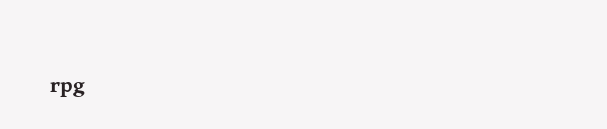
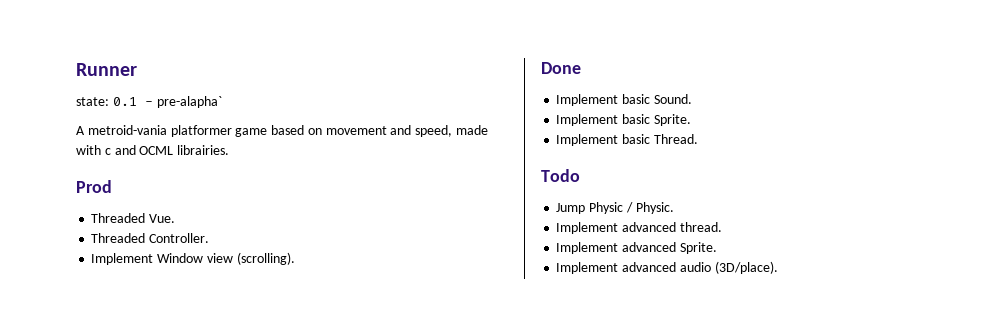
- rpg
+ Runner
+ state: 0.1 - pre-alapha`
+ A metroid-vania platformer game based on movement and speed, made with c and OCML librairies.
+ Prod
+ Threaded Vue.
+ Threaded Controller.
+ Implement Window view (scrolling).
+ Done
+ Implement basic Sound.
+ Implement basic Sprite.
+ Implement basic Thread.
+ Todo
+ Jump Physic / Physic.
+ Implement advanced thread.
+ Implement advanced Sprite.
+ Implement advanced audio (3D/place).

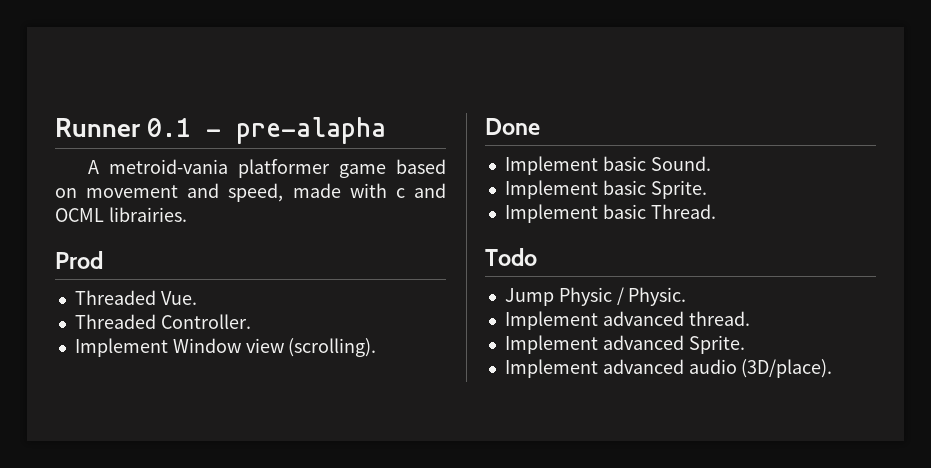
- Runner
- state: 0.1 - pre-alapha`
+ Runner 0.1 - pre-alapha

